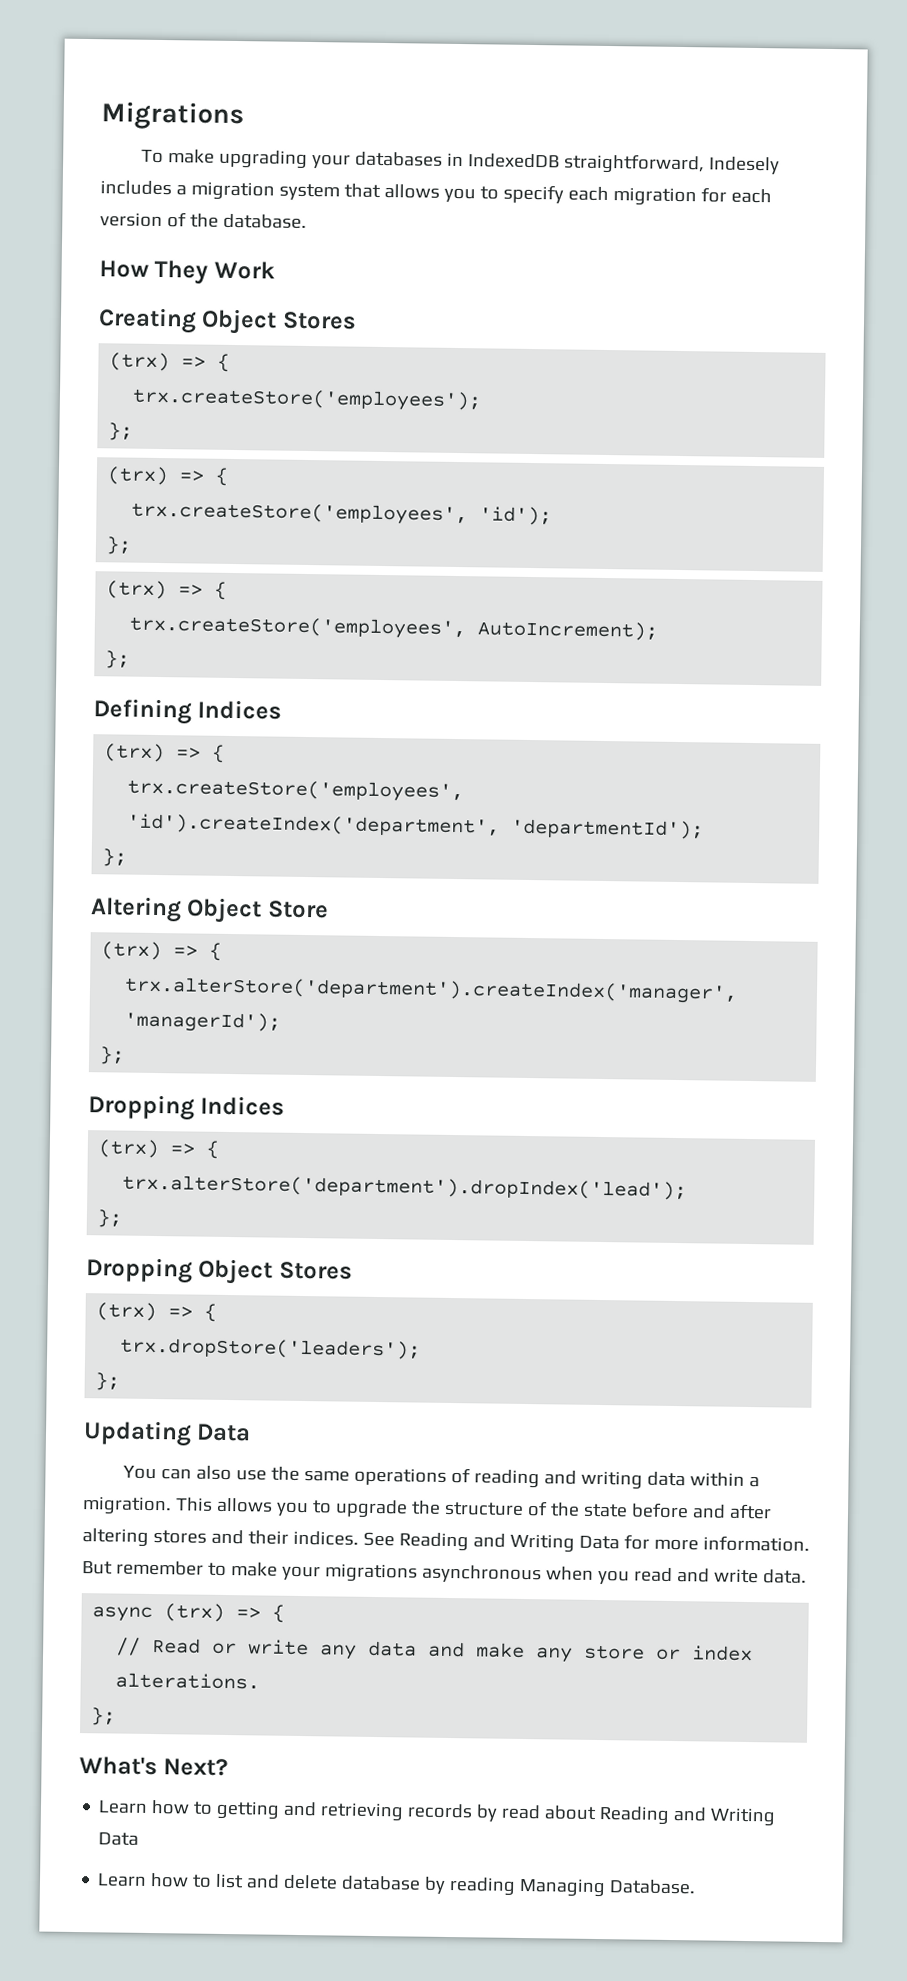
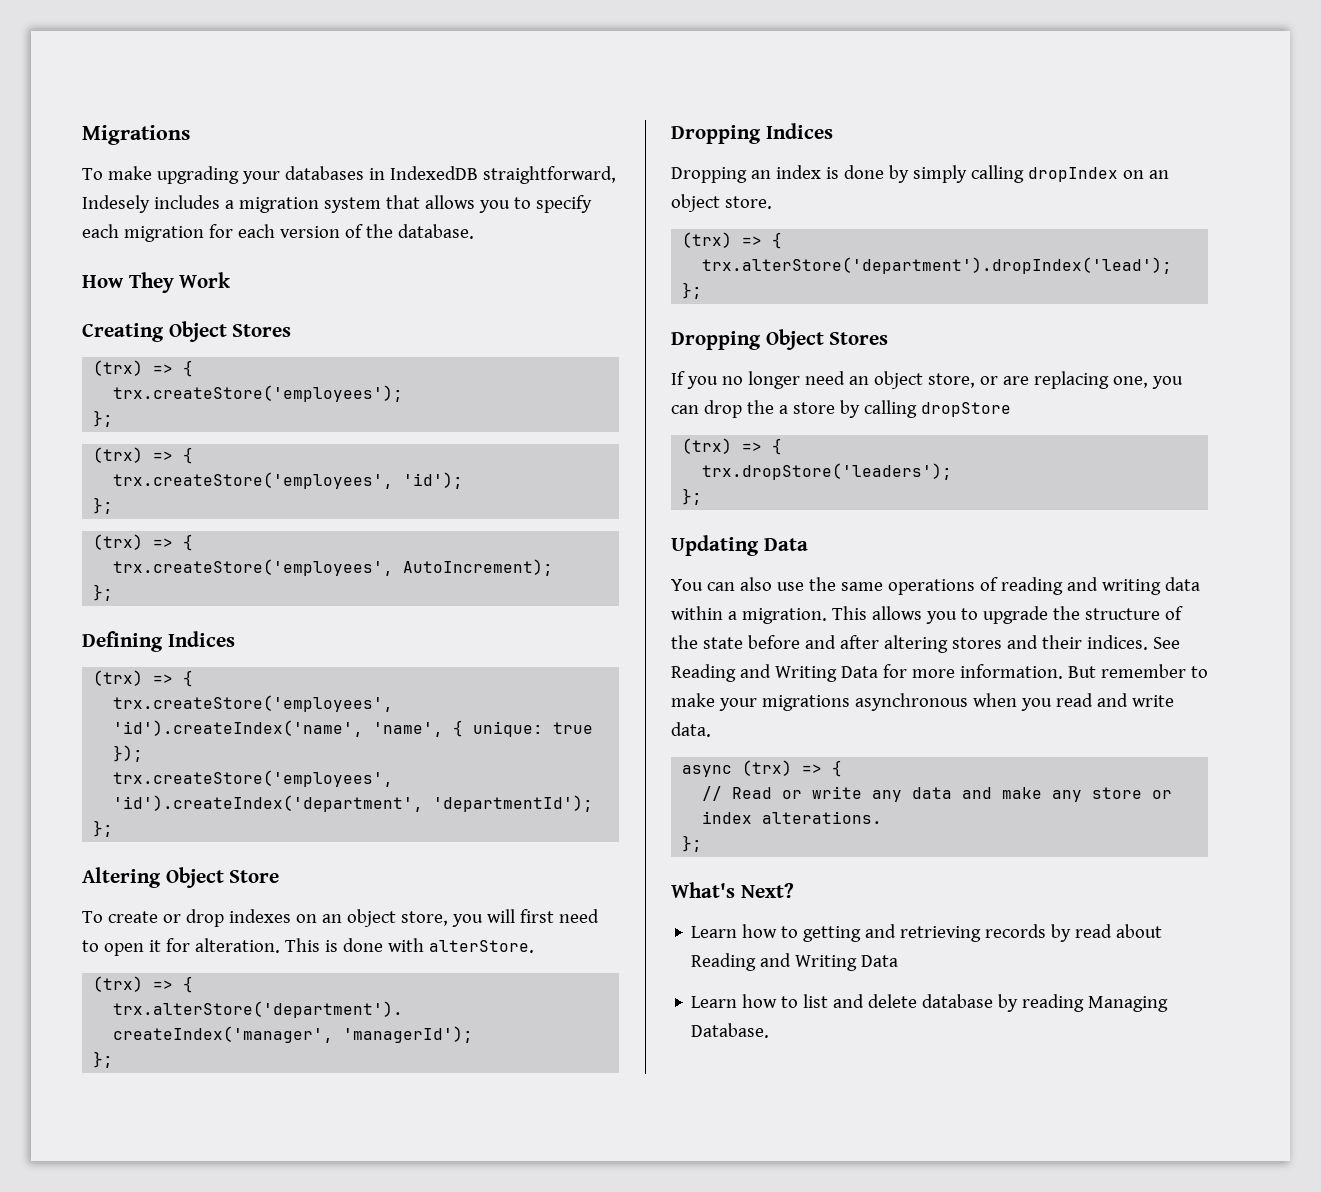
+ trx.createStore('employees', 'id').createIndex('name', 'name', { unique: true });
+ To create or drop indexes on an object store, you will first need to open it for alteration. This is done with alterStore.
+ Dropping an index is done by simply calling dropIndex on an object store.
+ If you no longer need an object store, or are replacing one, you can drop the a store by calling dropStore

